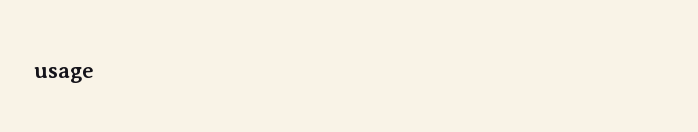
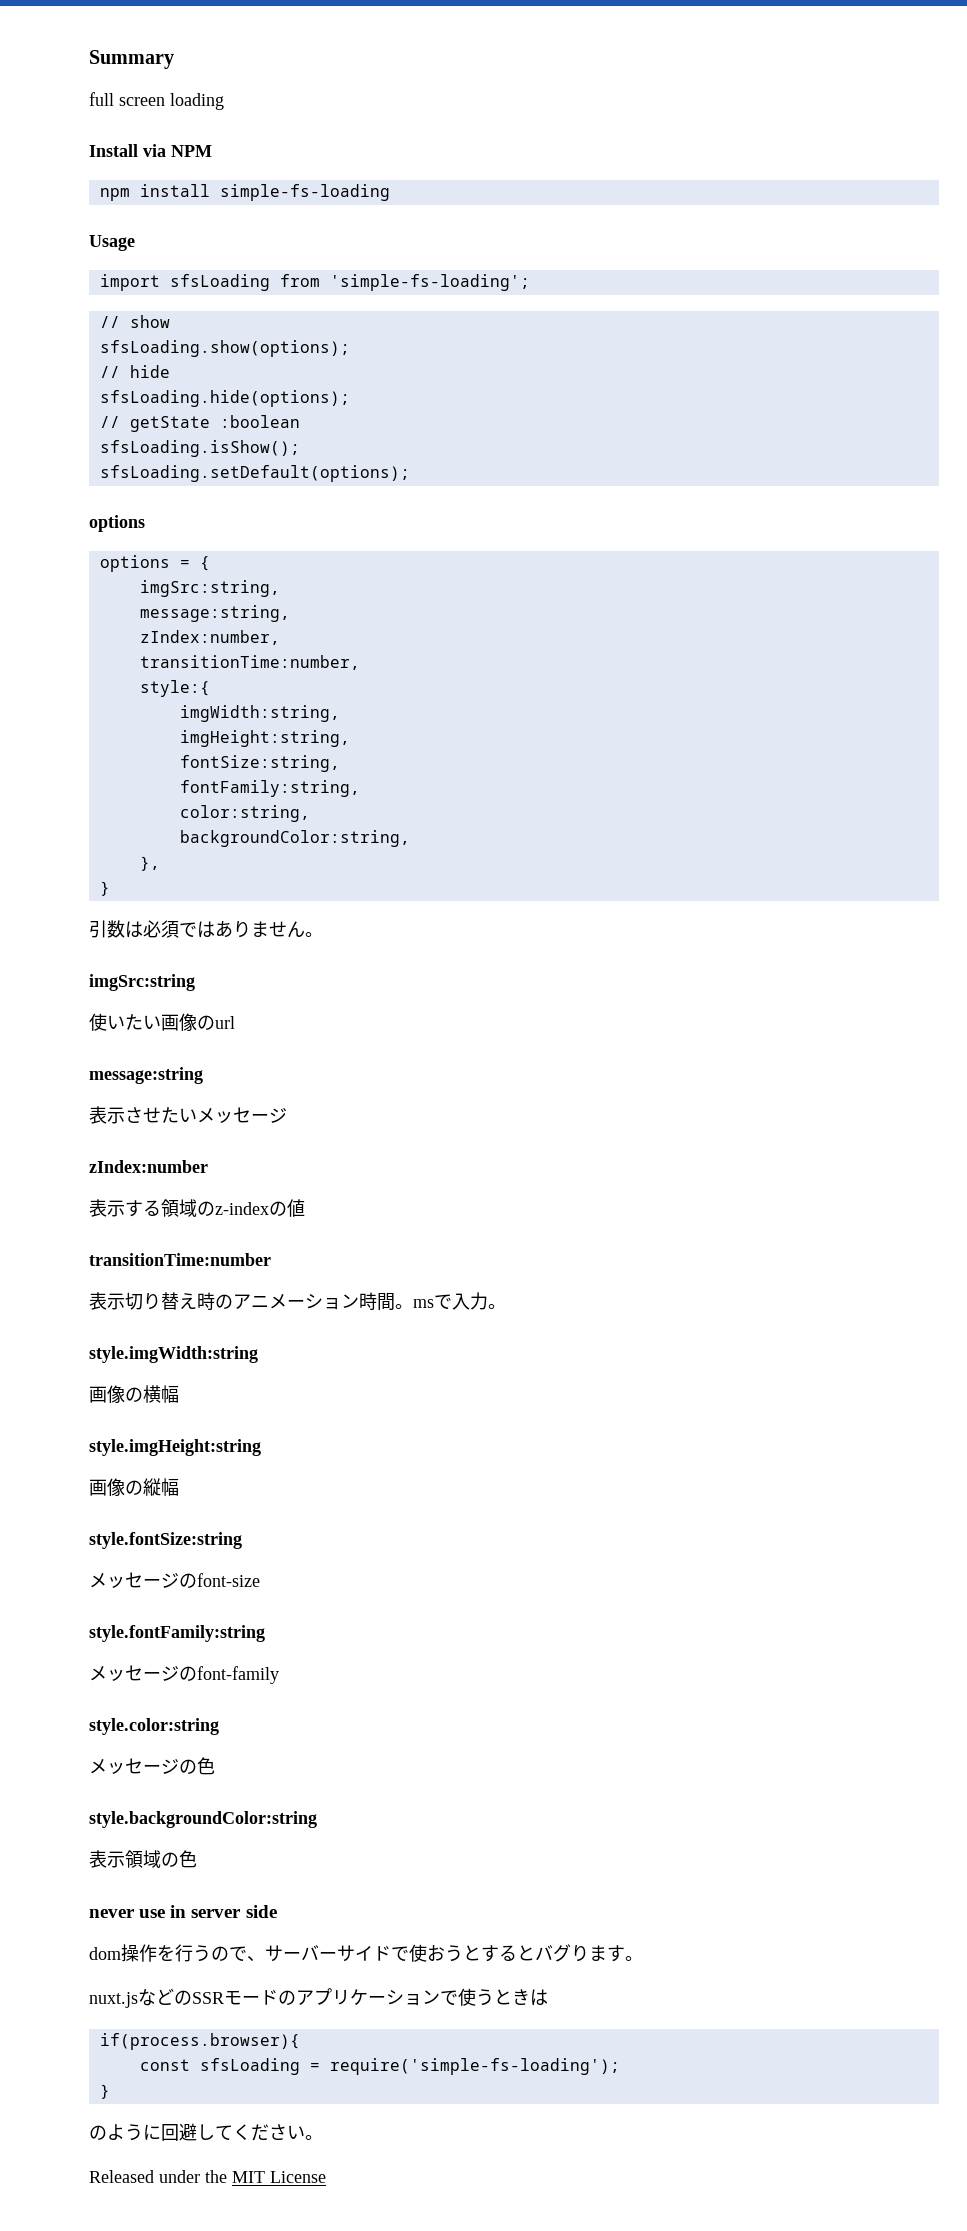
- usage
+ Summary
+ full screen loading
+ Install via NPM
+ npm install simple-fs-loading
+ Usage
+ import sfsLoading from 'simple-fs-loading';
+ // show
+ sfsLoading.show(options);
+ // hide
+ sfsLoading.hide(options);
+ // getState :boolean
+ sfsLoading.isShow();
+ sfsLoading.setDefault(options);
+ options
+ options = {
+ imgSrc:string,
+ message:string,
+ zIndex:number,
+ transitionTime:number,
+ style:{
+ imgWidth:string,
+ imgHeight:string,
+ fontSize:string,
+ fontFamily:string,
+ color:string,
+ backgroundColor:string,
+ },
+ }
+ 引数は必須ではありません。
+ imgSrc:string
+ 使いたい画像のurl
+ message:string
+ 表示させたいメッセージ
+ zIndex:number
+ 表示する領域のz-indexの値
+ transitionTime:number
+ 表示切り替え時のアニメーション時間。msで入力。
+ style.imgWidth:string
+ 画像の横幅
+ style.imgHeight:string
+ 画像の縦幅
+ style.fontSize:string
+ メッセージのfont-size
+ style.fontFamily:string
+ メッセージのfont-family
+ style.color:string
+ メッセージの色
+ style.backgroundColor:string
+ 表示領域の色
+ never use in server side
+ dom操作を行うので、サーバーサイドで使おうとするとバグります。
+ nuxt.jsなどのSSRモードのアプリケーションで使うときは
+ if(process.browser){
+ const sfsLoading = require('simple-fs-loading');
+ }
+ のように回避してください。
+ Released under the MIT License

